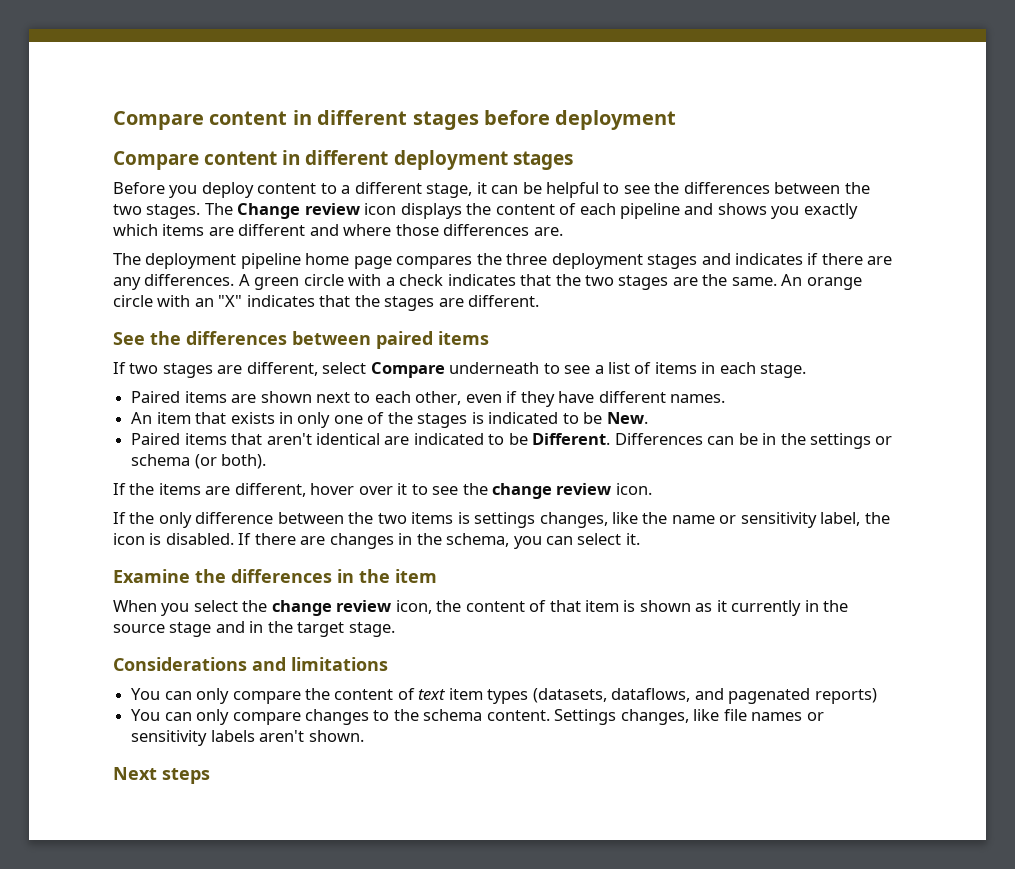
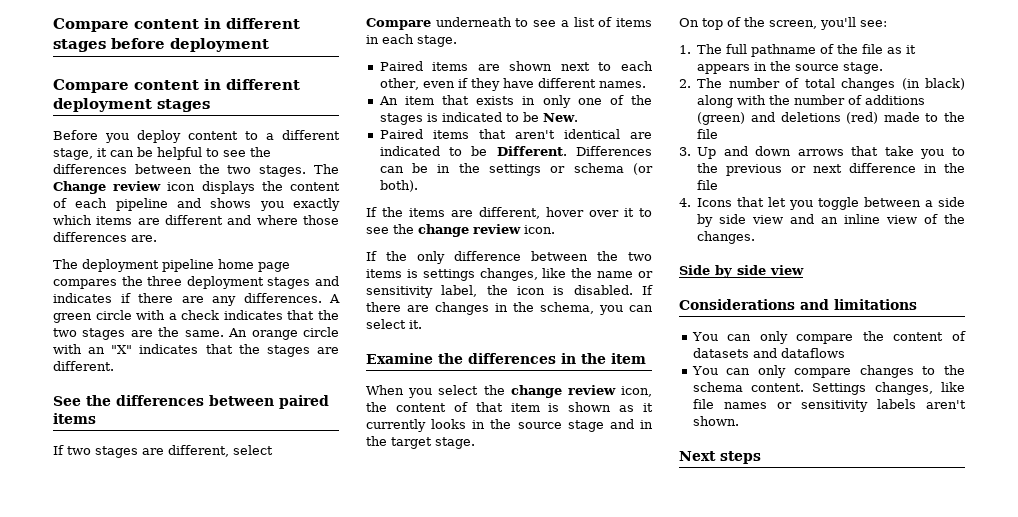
- When you select the change review icon, the content of that item is shown as it currently in the source stage and in the target stage.
+ When you select the change review icon, the content of that item is shown as it currently looks in the source stage and in the target stage.
+ On top of the screen, you'll see:
+ 1. The full pathname of the file as it appears in the source stage.
+ 2. The number of total changes (in black) along with the number of additions (green) and deletions (red) made to the file
+ 3. Up and down arrows that take you to the previous or next difference in the file
+ 4. Icons that let you toggle between a side by side view and an inline view of the changes.
+ Side by side view
- You can only compare the content of text item types (datasets, dataflows, and pagenated reports)
+ You can only compare the content of datasets and dataflows

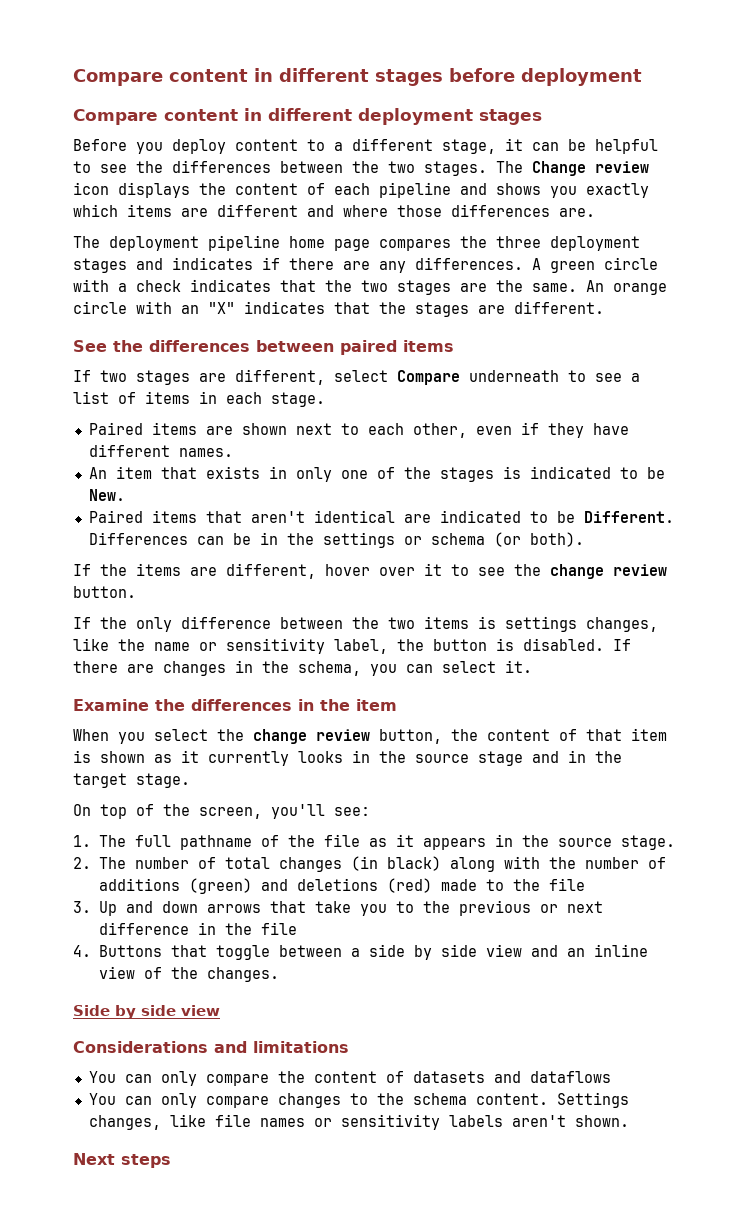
- If the items are different, hover over it to see the change review icon.
+ If the items are different, hover over it to see the change review button.
- If the only difference between the two items is settings changes, like the name or sensitivity label, the icon is disabled.
+ If the only difference between the two items is settings changes, like the name or sensitivity label, the button is disabled.
- When you select the change review icon, the content of that item is shown as it currently looks in the source stage and in the target stage.
+ When you select the change review button, the content of that item is shown as it currently looks in the source stage and in the target stage.
- 4. Icons that let you toggle between a side by side view and an inline view of the changes.
+ 4. Buttons that toggle between a side by side view and an inline view of the changes.

